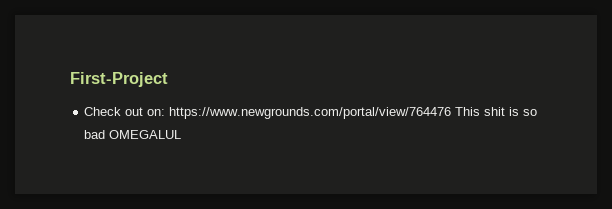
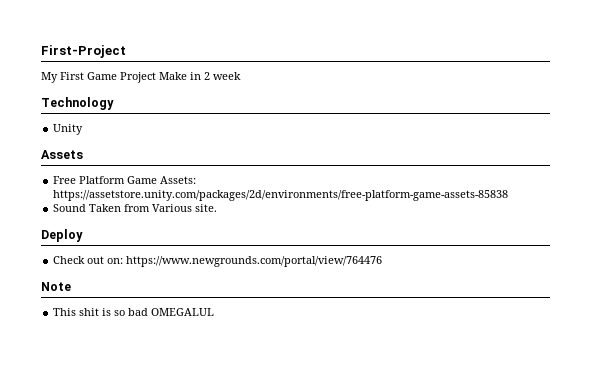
+ My First Game Project Make in 2 week
+ Technology
+ Unity
+ Assets
+ Free Platform Game Assets: https://assetstore.unity.com/packages/2d/environments/free-platform-game-assets-85838
+ Sound Taken from Various site.
+ Deploy
- Check out on: https://www.newgrounds.com/portal/view/764476 This shit is so bad OMEGALUL
+ Check out on: https://www.newgrounds.com/portal/view/764476
+ Note
+ This shit is so bad OMEGALUL

